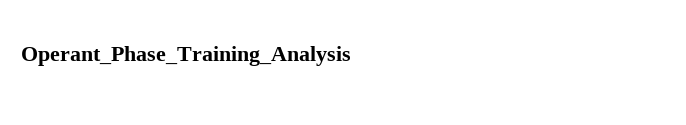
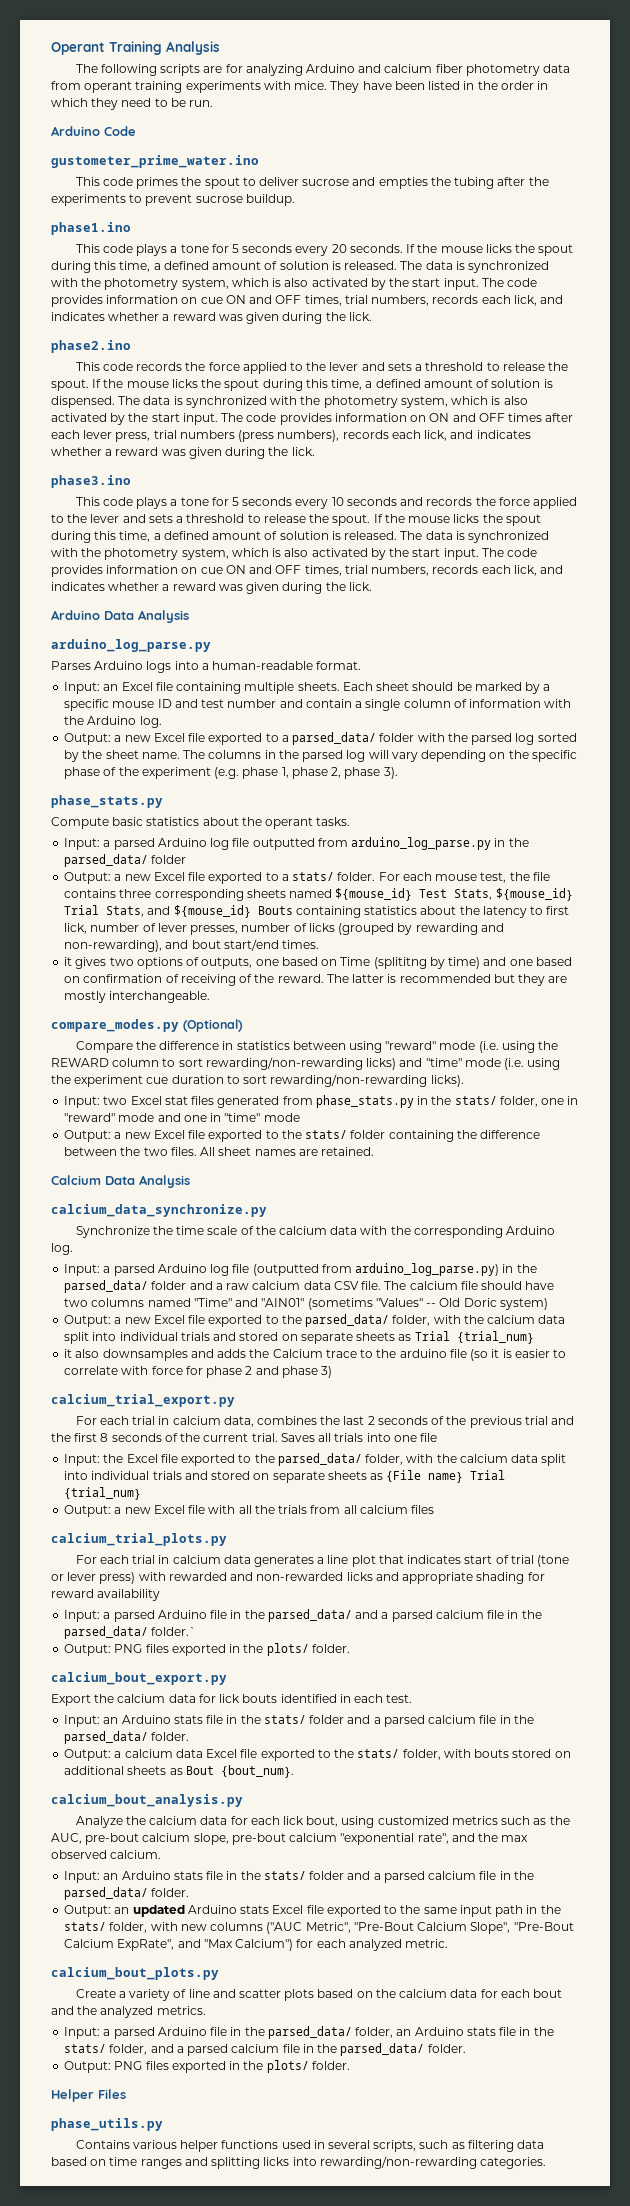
- Operant_Phase_Training_Analysis
+ Operant Training Analysis
+ The following scripts are for analyzing Arduino and calcium fiber photometry data from operant training experiments with mice. They have been listed in the order in which they need to be run.
+ Arduino Code
+ gustometer_prime_water.ino
+ This code primes the spout to deliver sucrose and empties the tubing after the experiments to prevent sucrose buildup.
+ phase1.ino
+ This code plays a tone for 5 seconds every 20 seconds. If the mouse licks the spout during this time, a defined amount of solution is released. The data is synchronized with the photometry system, which is also activated by the start input. The code provides information on cue ON and OFF times, trial numbers, records each lick, and indicates whether a reward was given during the lick.
+ phase2.ino
+ This code records the force applied to the lever and sets a threshold to release the spout. If the mouse licks the spout during this time, a defined amount of solution is dispensed. The data is synchronized with the photometry system, which is also activated by the start input. The code provides information on ON and OFF times after each lever press, trial numbers (press numbers), records each lick, and indicates whether a reward was given during the lick.
+ phase3.ino
+ This code plays a tone for 5 seconds every 10 seconds and records the force applied to the lever and sets a threshold to release the spout. If the mouse licks the spout during this time, a defined amount of solution is released. The data is synchronized with the photometry system, which is also activated by the start input. The code provides information on cue ON and OFF times, trial numbers, records each lick, and indicates whether a reward was given during the lick.
+ Arduino Data Analysis
+ arduino_log_parse.py
+ Parses Arduino logs into a human-readable format.
+ Input: an Excel file containing multiple sheets. Each sheet should be marked by a specific mouse ID and test number and contain a single column of information with the Arduino log.
+ Output: a new Excel file exported to a parsed_data/ folder with the parsed log sorted by the sheet name. The columns in the parsed log will vary depending on the specific phase of the experiment (e.g. phase 1, phase 2, phase 3).
+ phase_stats.py
+ Compute basic statistics about the operant tasks.
+ Input: a parsed Arduino log file outputted from arduino_log_parse.py in the parsed_data/ folder
+ Output: a new Excel file exported to a stats/ folder. For each mouse test, the file contains three corresponding sheets named ${mouse_id} Test Stats, ${mouse_id} Trial Stats, and ${mouse_id} Bouts containing statistics about the latency to first lick, number of lever presses, number of licks (grouped by rewarding and non-rewarding), and bout start/end times.
+ it gives two options of outputs, one based on Time (splititng by time) and one based on confirmation of receiving of the reward. The latter is recommended but they are mostly interchangeable.
+ compare_modes.py (Optional)
+ Compare the difference in statistics between using "reward" mode (i.e. using the REWARD column to sort rewarding/non-rewarding licks) and "time" mode (i.e. using the experiment cue duration to sort rewarding/non-rewarding licks).
+ Input: two Excel stat files generated from phase_stats.py in the stats/ folder, one in "reward" mode and one in "time" mode
+ Output: a new Excel file exported to the stats/ folder containing the difference between the two files. All sheet names are retained.
+ Calcium Data Analysis
+ calcium_data_synchronize.py
+ Synchronize the time scale of the calcium data with the corresponding Arduino log.
+ Input: a parsed Arduino log file (outputted from arduino_log_parse.py) in the parsed_data/ folder and a raw calcium data CSV file. The calcium file should have two columns named "Time" and "AIN01" (sometims "Values" -- Old Doric system)
+ Output: a new Excel file exported to the parsed_data/ folder, with the calcium data split into individual trials and stored on separate sheets as Trial {trial_num}
+ it also downsamples and adds the Calcium trace to the arduino file (so it is easier to correlate with force for phase 2 and phase 3)
+ calcium_trial_export.py
+ For each trial in calcium data, combines the last 2 seconds of the previous trial and the first 8 seconds of the current trial. Saves all trials into one file
+ Input: the Excel file exported to the parsed_data/ folder, with the calcium data split into individual trials and stored on separate sheets as {File name} Trial {trial_num}
+ Output: a new Excel file with all the trials from all calcium files
+ calcium_trial_plots.py
+ For each trial in calcium data generates a line plot that indicates start of trial (tone or lever press) with rewarded and non-rewarded licks and appropriate shading for reward availability
+ Input: a parsed Arduino file in the parsed_data/ and a parsed calcium file in the parsed_data/ folder.`
+ Output: PNG files exported in the plots/ folder.
+ calcium_bout_export.py
+ Export the calcium data for lick bouts identified in each test.
+ Input: an Arduino stats file in the stats/ folder and a parsed calcium file in the parsed_data/ folder.
+ Output: a calcium data Excel file exported to the stats/ folder, with bouts stored on additional sheets as Bout {bout_num}.
+ calcium_bout_analysis.py
+ Analyze the calcium data for each lick bout, using customized metrics such as the AUC, pre-bout calcium slope, pre-bout calcium "exponential rate", and the max observed calcium.
+ Input: an Arduino stats file in the stats/ folder and a parsed calcium file in the parsed_data/ folder.
+ Output: an updated Arduino stats Excel file exported to the same input path in the stats/ folder, with new columns ("AUC Metric", "Pre-Bout Calcium Slope", "Pre-Bout Calcium ExpRate", and "Max Calcium") for each analyzed metric.
+ calcium_bout_plots.py
+ Create a variety of line and scatter plots based on the calcium data for each bout and the analyzed metrics.
+ Input: a parsed Arduino file in the parsed_data/ folder, an Arduino stats file in the stats/ folder, and a parsed calcium file in the parsed_data/ folder.
+ Output: PNG files exported in the plots/ folder.
+ Helper Files
+ phase_utils.py
+ Contains various helper functions used in several scripts, such as filtering data based on time ranges and splitting licks into rewarding/non-rewarding categories.

